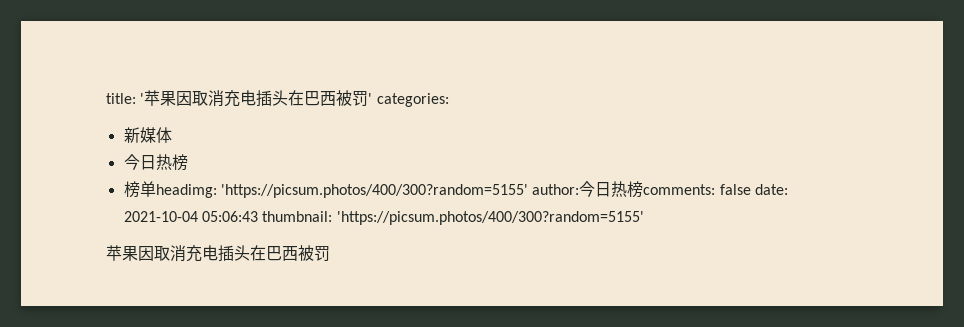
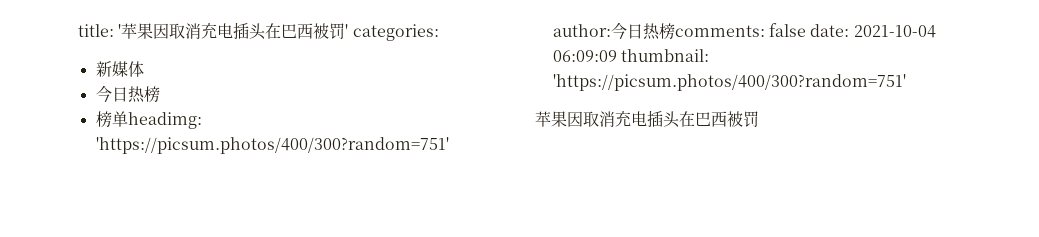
- 榜单headimg: 'https://picsum.photos/400/300?random=5155' author:今日热榜comments: false date: 2021-10-04 05:06:43 thumbnail: 'https://picsum.photos/400/300?random=5155'
+ 榜单headimg: 'https://picsum.photos/400/300?random=751' author:今日热榜comments: false date: 2021-10-04 06:09:09 thumbnail: 'https://picsum.photos/400/300?random=751'

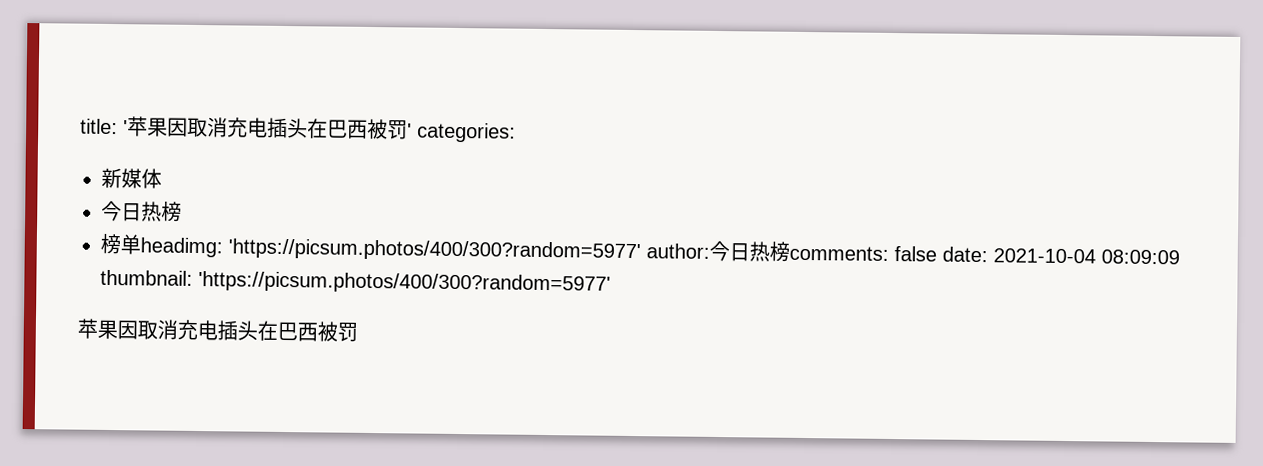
- 榜单headimg: 'https://picsum.photos/400/300?random=751' author:今日热榜comments: false date: 2021-10-04 06:09:09 thumbnail: 'https://picsum.photos/400/300?random=751'
+ 榜单headimg: 'https://picsum.photos/400/300?random=5977' author:今日热榜comments: false date: 2021-10-04 08:09:09 thumbnail: 'https://picsum.photos/400/300?random=5977'

